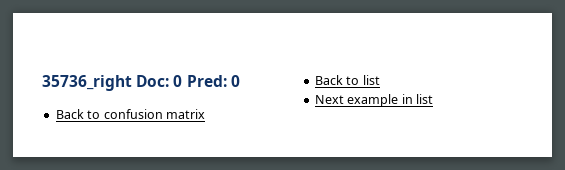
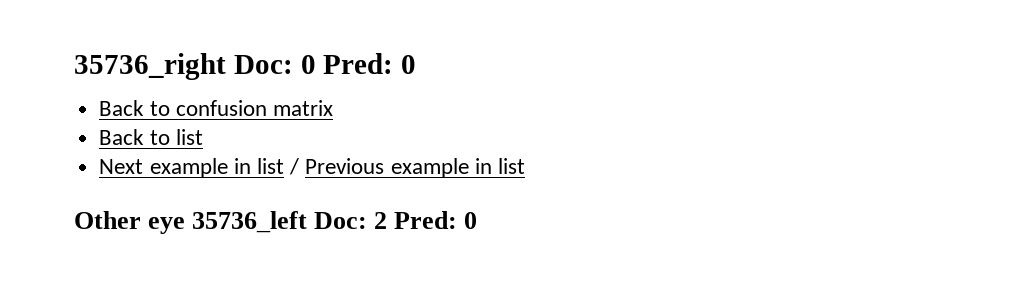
- Next example in list
+ Next example in list / Previous example in list
+ Other eye 35736_left Doc: 2 Pred: 0

